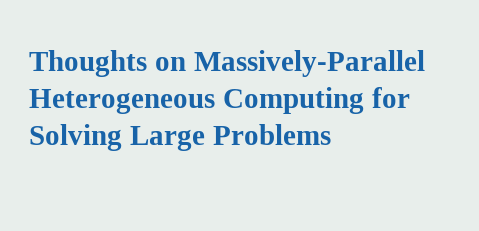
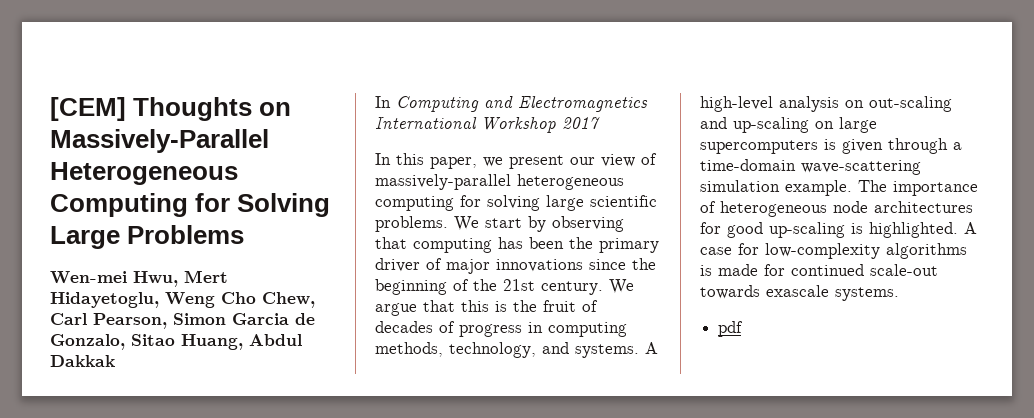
- Thoughts on Massively-Parallel Heterogeneous Computing for Solving Large Problems
+ [CEM] Thoughts on Massively-Parallel Heterogeneous Computing for Solving Large Problems
+ Wen-mei Hwu, Mert Hidayetoglu, Weng Cho Chew, Carl Pearson, Simon Garcia de Gonzalo, Sitao Huang, Abdul Dakkak
+ In Computing and Electromagnetics International Workshop 2017
+ In this paper, we present our view of massively-parallel heterogeneous computing for solving large scientific problems. We start by observing that computing has been the primary driver of major innovations since the beginning of the 21st century. We argue that this is the fruit of decades of progress in computing methods, technology, and systems. A high-level analysis on out-scaling and up-scaling on large supercomputers is given through a time-domain wave-scattering simulation example. The importance of heterogeneous node architectures for good up-scaling is highlighted. A case for low-complexity algorithms is made for continued scale-out towards exascale systems.
+ pdf

